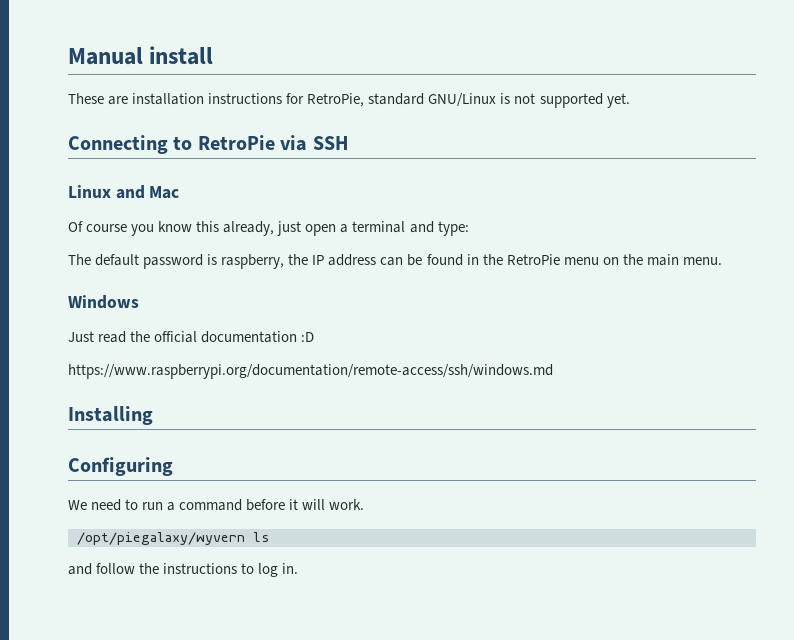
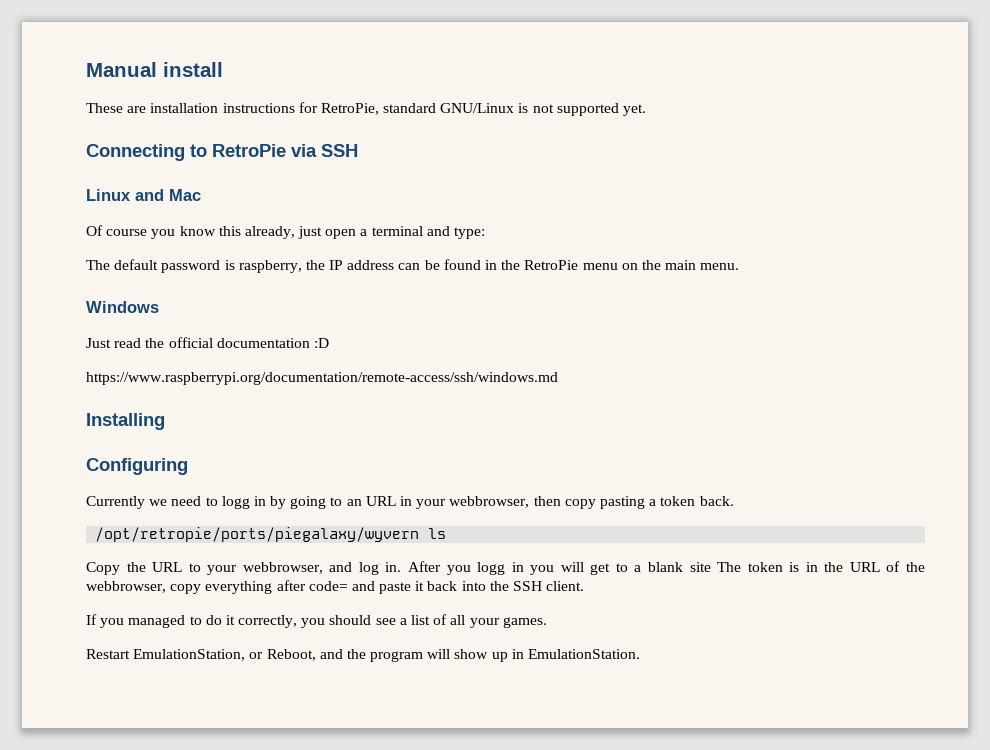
- We need to run a command before it will work.
- /opt/piegalaxy/wyvern ls
- and follow the instructions to log in.
+ Currently we need to logg in by going to an URL in your webbrowser, then copy pasting a token back.
+ /opt/retropie/ports/piegalaxy/wyvern ls
+ Copy the URL to your webbrowser, and log in. After you logg in you will get to a blank site The token is in the URL of the webbrowser, copy everything after code= and paste it back into the SSH client.
+ If you managed to do it correctly, you should see a list of all your games.
+ Restart EmulationStation, or Reboot, and the program will show up in EmulationStation.

